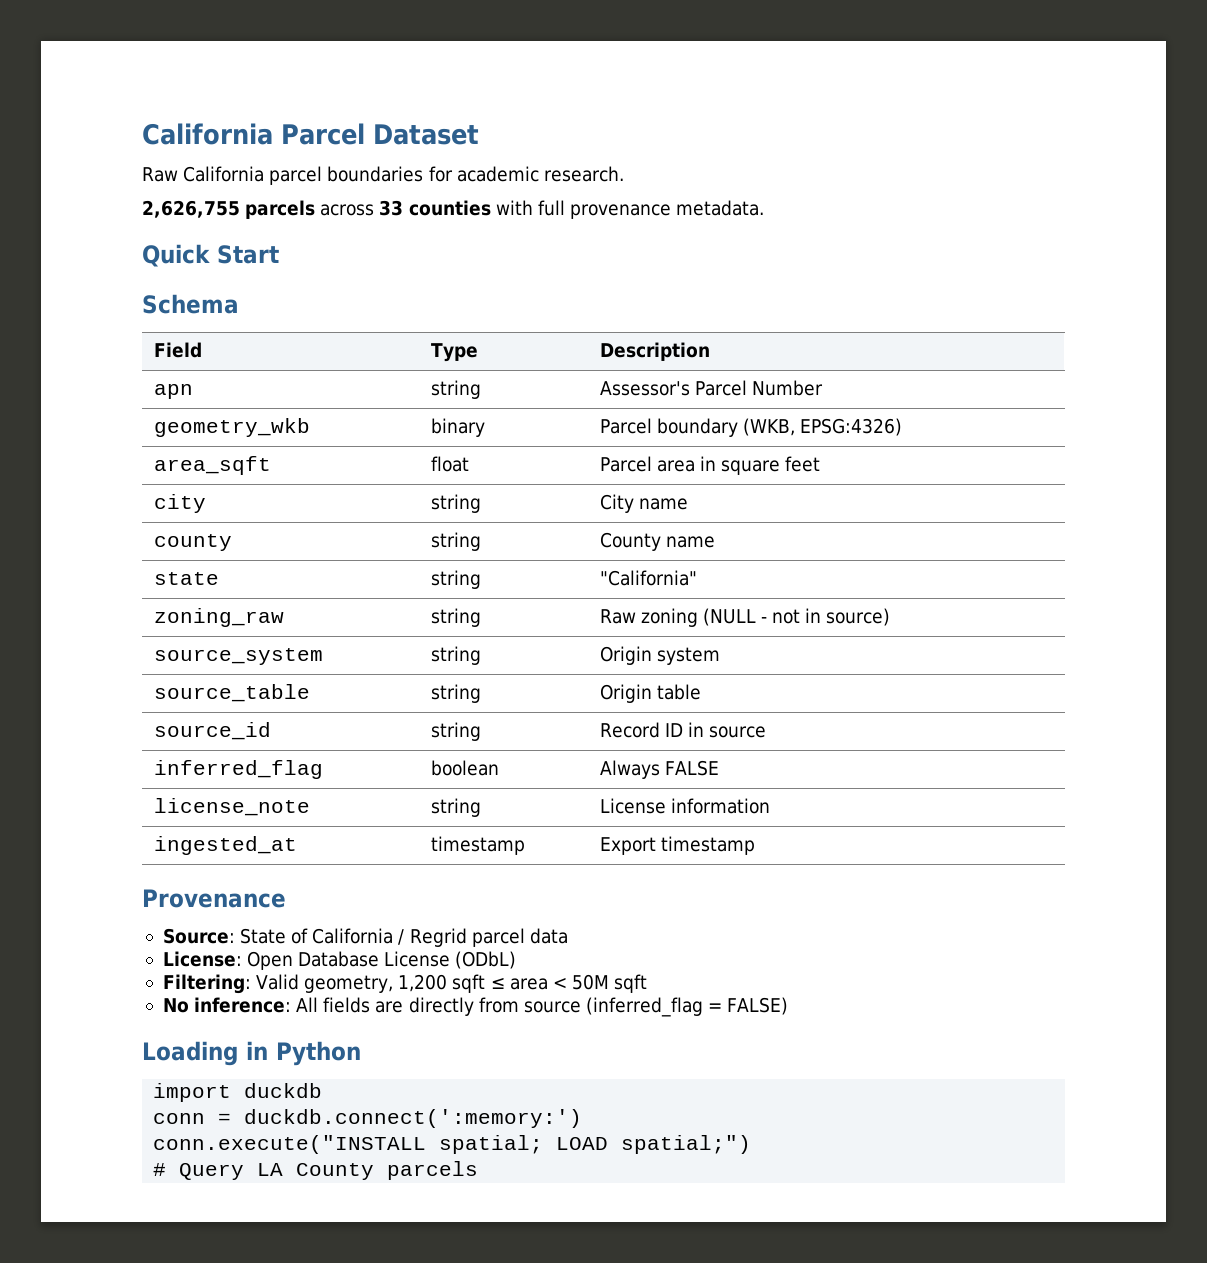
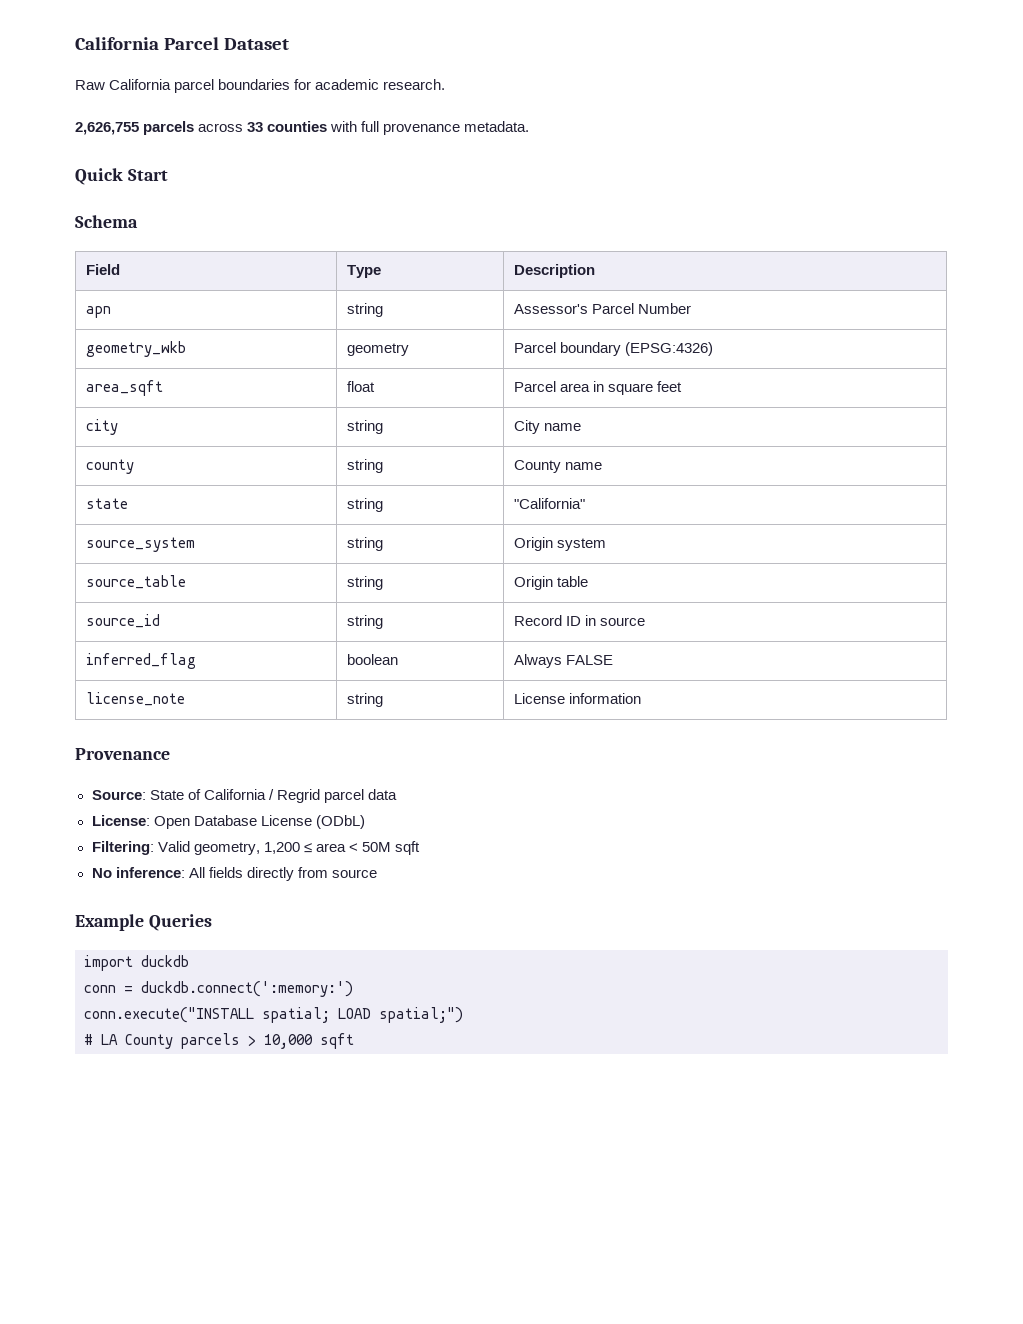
- geometry_wkb | binary | Parcel boundary (WKB, EPSG:4326)
+ geometry_wkb | geometry | Parcel boundary (EPSG:4326)
- zoning_raw | string | Raw zoning (NULL - not in source)
- ingested_at | timestamp | Export timestamp
- Filtering: Valid geometry, 1,200 sqft ≤ area < 50M sqft
+ Filtering: Valid geometry, 1,200 ≤ area < 50M sqft
- No inference: All fields are directly from source (inferred_flag = FALSE)
- Loading in Python
+ No inference: All fields directly from source
+ Example Queries
- # Query LA County parcels
+ # LA County parcels > 10,000 sqft

